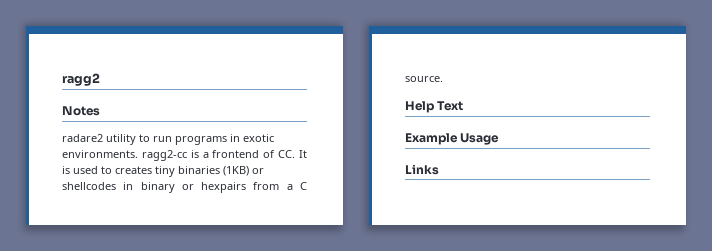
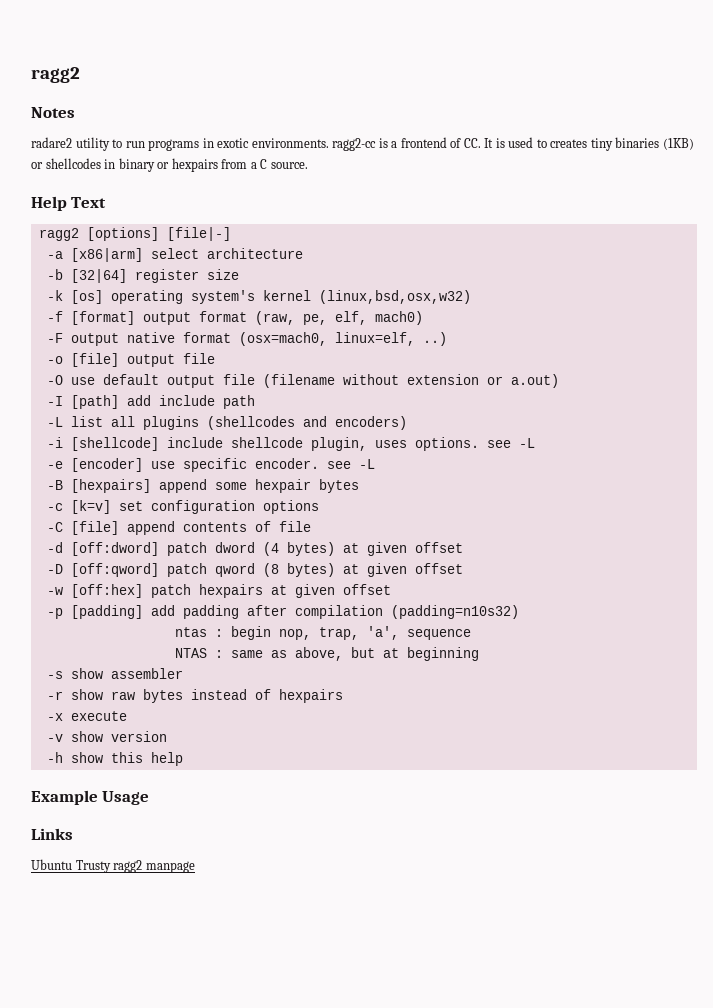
+ ragg2 [options] [file|-]
+ -a [x86|arm] select architecture
+ -b [32|64] register size
+ -k [os] operating system's kernel (linux,bsd,osx,w32)
+ -f [format] output format (raw, pe, elf, mach0)
+ -F output native format (osx=mach0, linux=elf, ..)
+ -o [file] output file
+ -O use default output file (filename without extension or a.out)
+ -I [path] add include path
+ -L list all plugins (shellcodes and encoders)
+ -i [shellcode] include shellcode plugin, uses options. see -L
+ -e [encoder] use specific encoder. see -L
+ -B [hexpairs] append some hexpair bytes
+ -c [k=v] set configuration options
+ -C [file] append contents of file
+ -d [off:dword] patch dword (4 bytes) at given offset
+ -D [off:qword] patch qword (8 bytes) at given offset
+ -w [off:hex] patch hexpairs at given offset
+ -p [padding] add padding after compilation (padding=n10s32)
+ ntas : begin nop, trap, 'a', sequence
+ NTAS : same as above, but at beginning
+ -s show assembler
+ -r show raw bytes instead of hexpairs
+ -x execute
+ -v show version
+ -h show this help
+ Ubuntu Trusty ragg2 manpage

